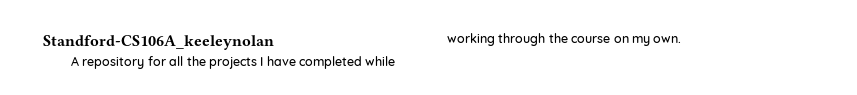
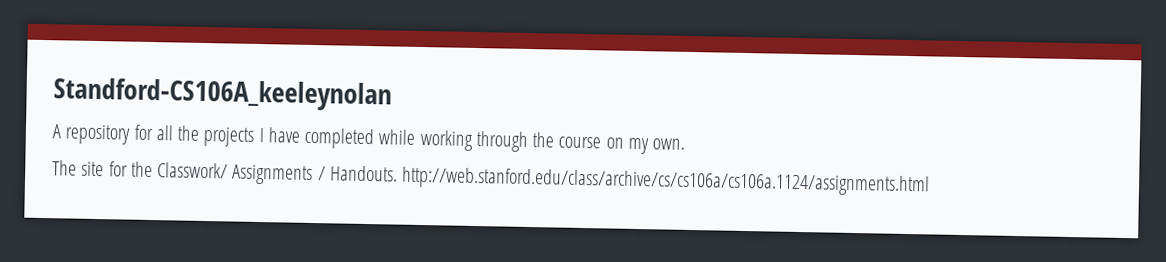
+ The site for the Classwork/ Assignments / Handouts. http://web.stanford.edu/class/archive/cs/cs106a/cs106a.1124/assignments.html

